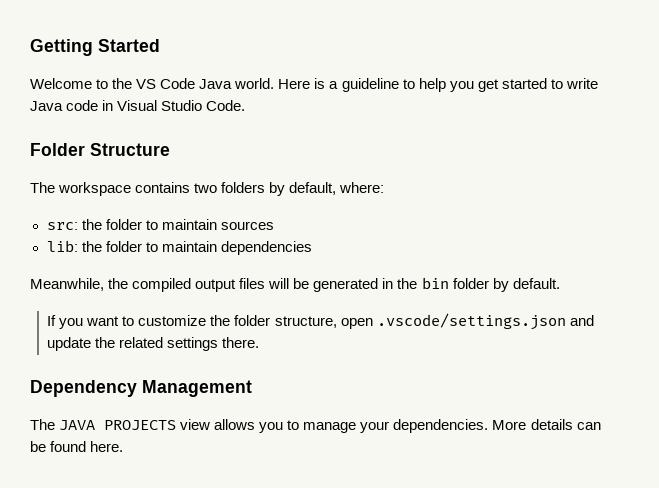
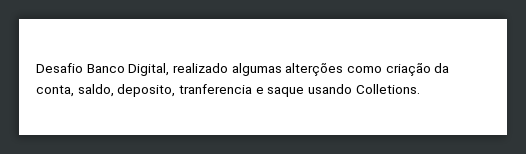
- Getting Started
- Welcome to the VS Code Java world. Here is a guideline to help you get started to write Java code in Visual Studio Code.
- Folder Structure
- The workspace contains two folders by default, where:
- src: the folder to maintain sources
- lib: the folder to maintain dependencies
- Meanwhile, the compiled output files will be generated in the bin folder by default.
- If you want to customize the folder structure, open .vscode/settings.json and update the related settings there.
- Dependency Management
- The JAVA PROJECTS view allows you to manage your dependencies. More details can be found here.
+ Desafio Banco Digital, realizado algumas alterções como criação da conta, saldo, deposito, tranferencia e saque usando Colletions.

